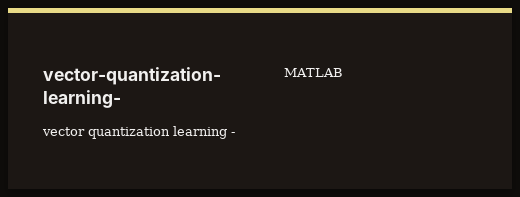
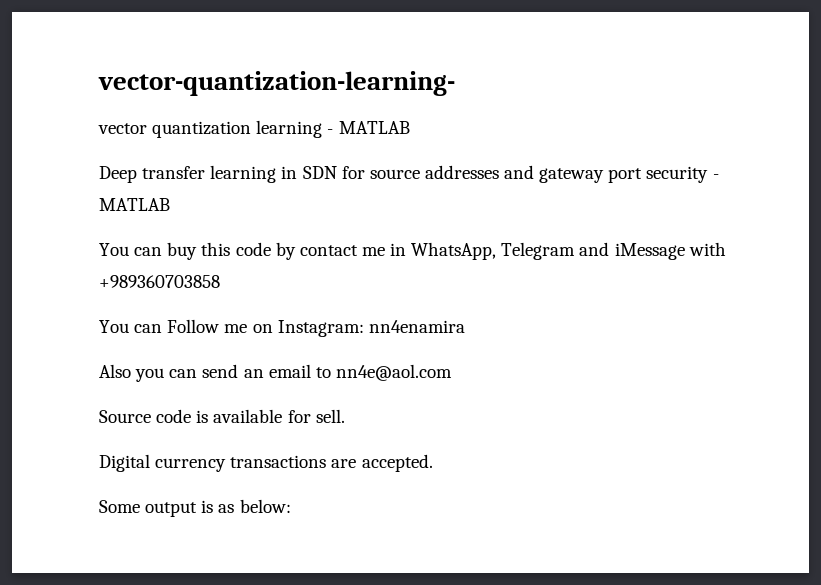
+ Deep transfer learning in SDN for source addresses and gateway port security - MATLAB
+ You can buy this code by contact me in WhatsApp, Telegram and iMessage with +989360703858
+ You can Follow me on Instagram: nn4enamira
+ Also you can send an email to nn4e@aol.com
+ Source code is available for sell.
+ Digital currency transactions are accepted.
+ Some output is as below:

